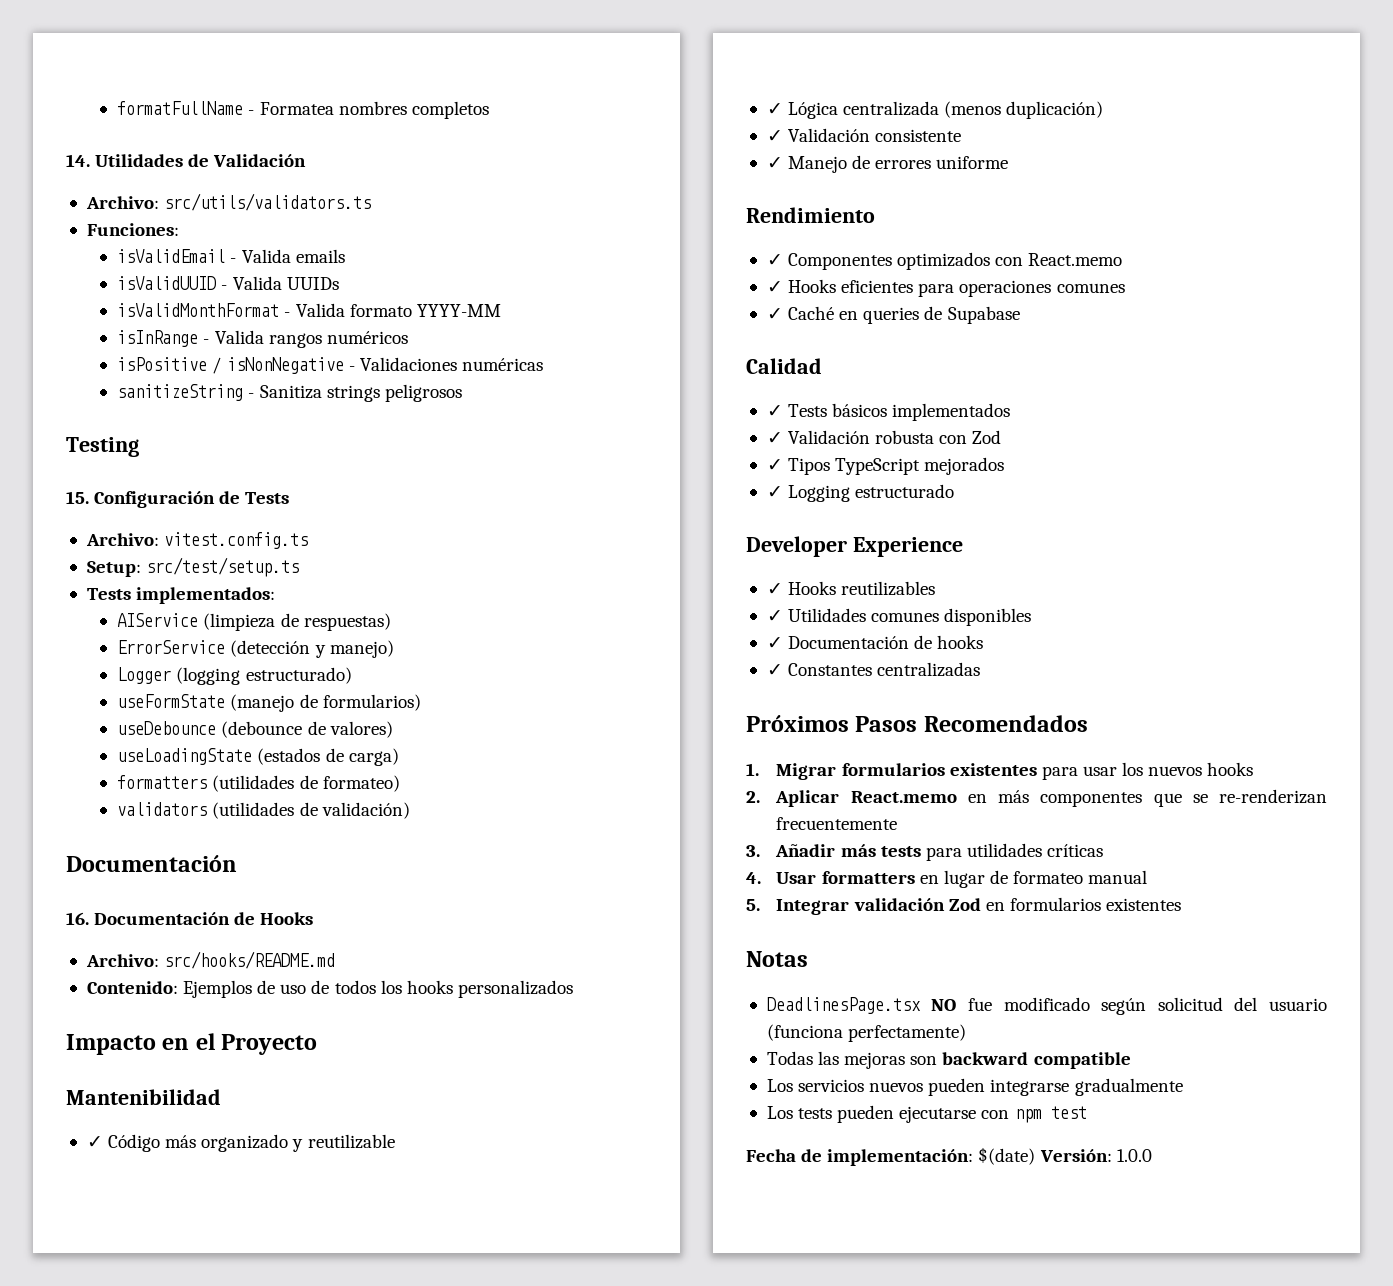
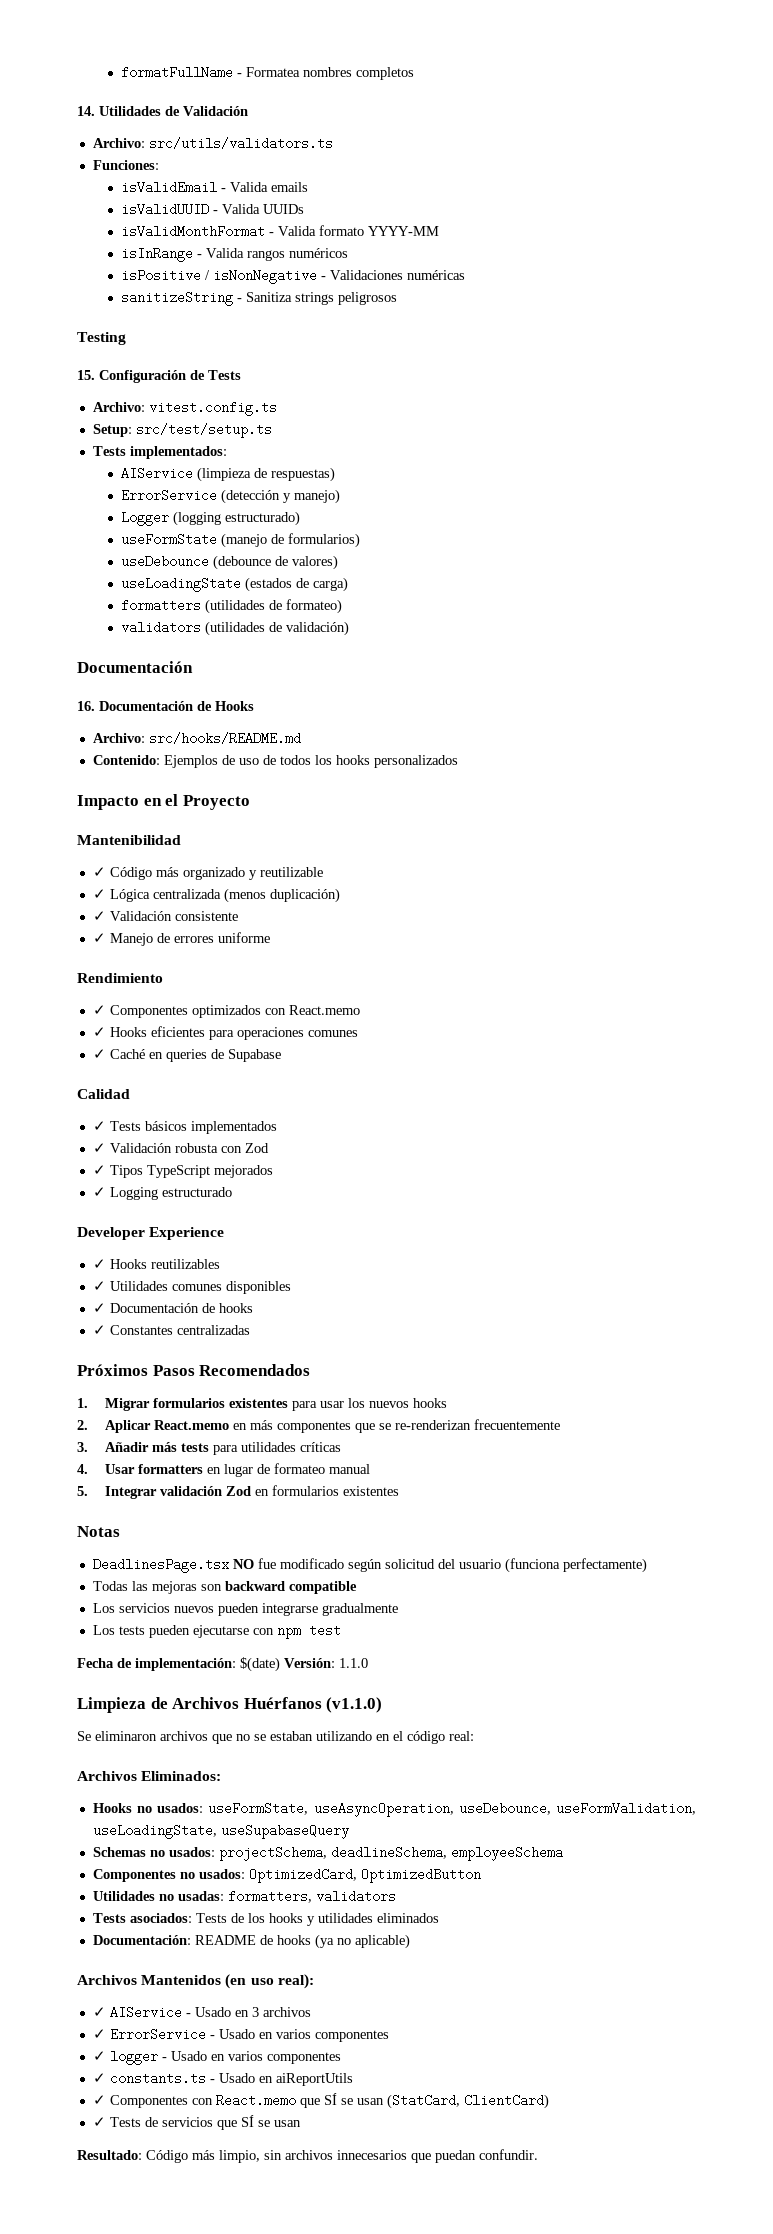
- Fecha de implementación: $(date) Versión: 1.0.0
+ Fecha de implementación: $(date) Versión: 1.1.0
+ Limpieza de Archivos Huérfanos (v1.1.0)
+ Se eliminaron archivos que no se estaban utilizando en el código real:
+ Archivos Eliminados:
+ Hooks no usados: useFormState, useAsyncOperation, useDebounce, useFormValidation, useLoadingState, useSupabaseQuery
+ Schemas no usados: projectSchema, deadlineSchema, employeeSchema
+ Componentes no usados: OptimizedCard, OptimizedButton
+ Utilidades no usadas: formatters, validators
+ Tests asociados: Tests de los hooks y utilidades eliminados
+ Documentación: README de hooks (ya no aplicable)
+ Archivos Mantenidos (en uso real):
+ ✓ AIService - Usado en 3 archivos
+ ✓ ErrorService - Usado en varios componentes
+ ✓ logger - Usado en varios componentes
+ ✓ constants.ts - Usado en aiReportUtils
+ ✓ Componentes con React.memo que SÍ se usan (StatCard, ClientCard)
+ ✓ Tests de servicios que SÍ se usan
+ Resultado: Código más limpio, sin archivos innecesarios que puedan confundir.

